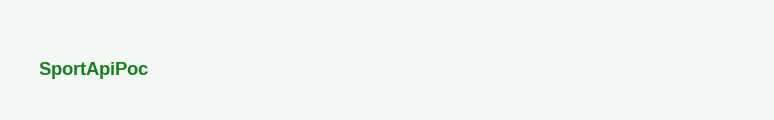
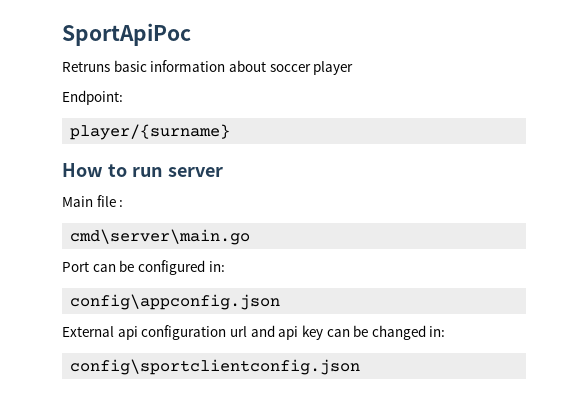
+ Retruns basic information about soccer player
+ Endpoint:
+ player/{surname}
+ How to run server
+ Main file :
+ cmd\server\main.go
+ Port can be configured in:
+ config\appconfig.json
+ External api configuration url and api key can be changed in:
+ config\sportclientconfig.json

